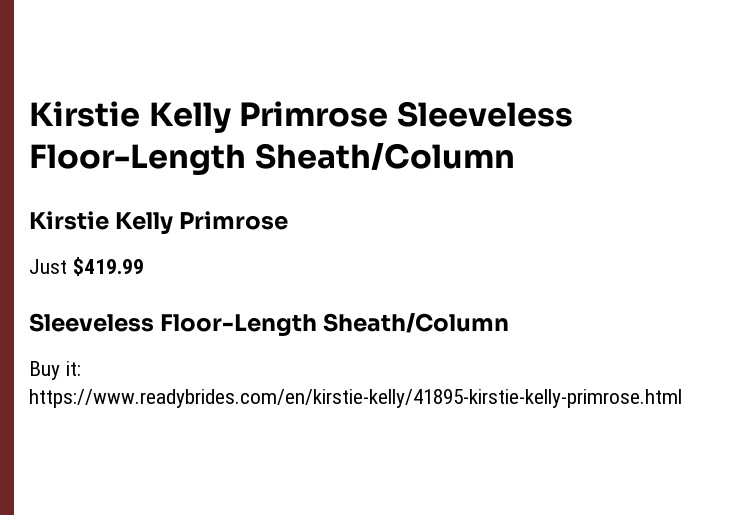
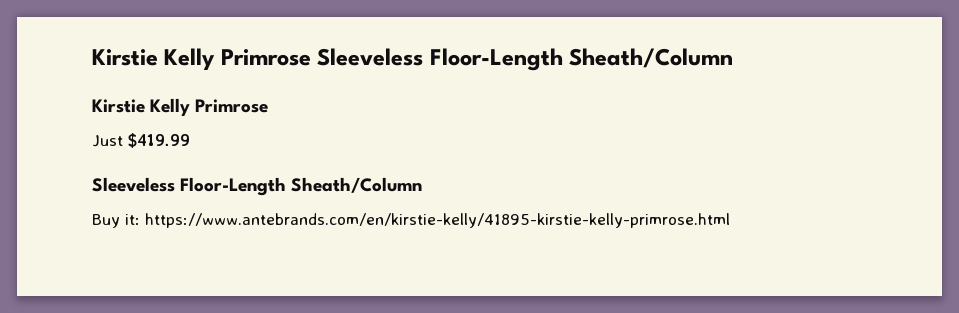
- Buy it: https://www.readybrides.com/en/kirstie-kelly/41895-kirstie-kelly-primrose.html
+ Buy it: https://www.antebrands.com/en/kirstie-kelly/41895-kirstie-kelly-primrose.html

